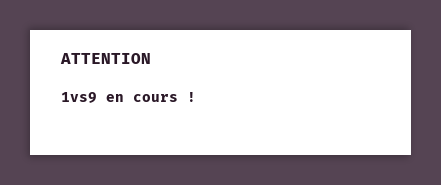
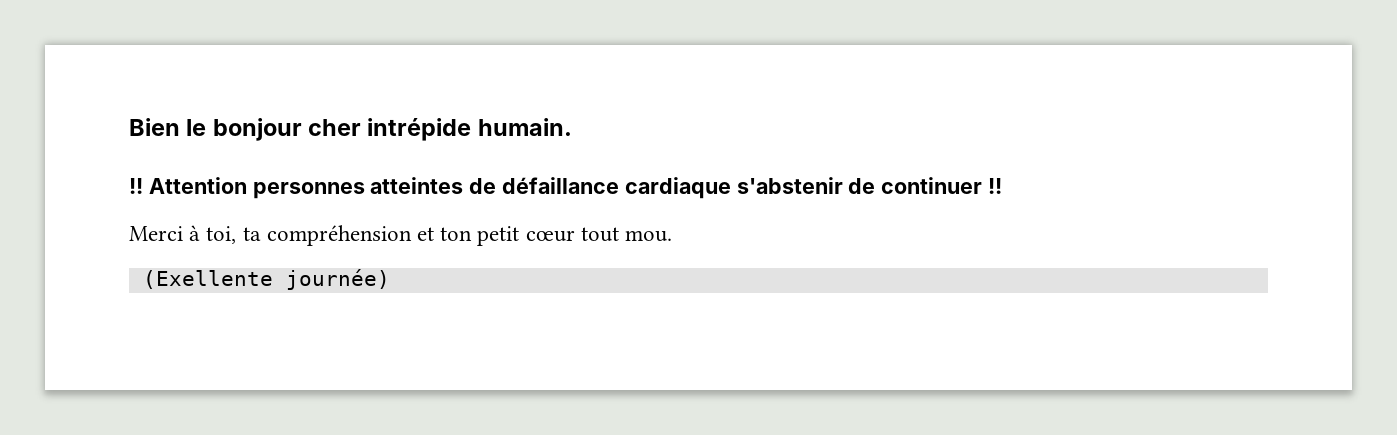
- ATTENTION
- 1vs9 en cours !
+ Bien le bonjour cher intrépide humain.
+ !! Attention personnes atteintes de défaillance cardiaque s'abstenir de continuer !!
+ Merci à toi, ta compréhension et ton petit cœur tout mou.
+ (Exellente journée)

